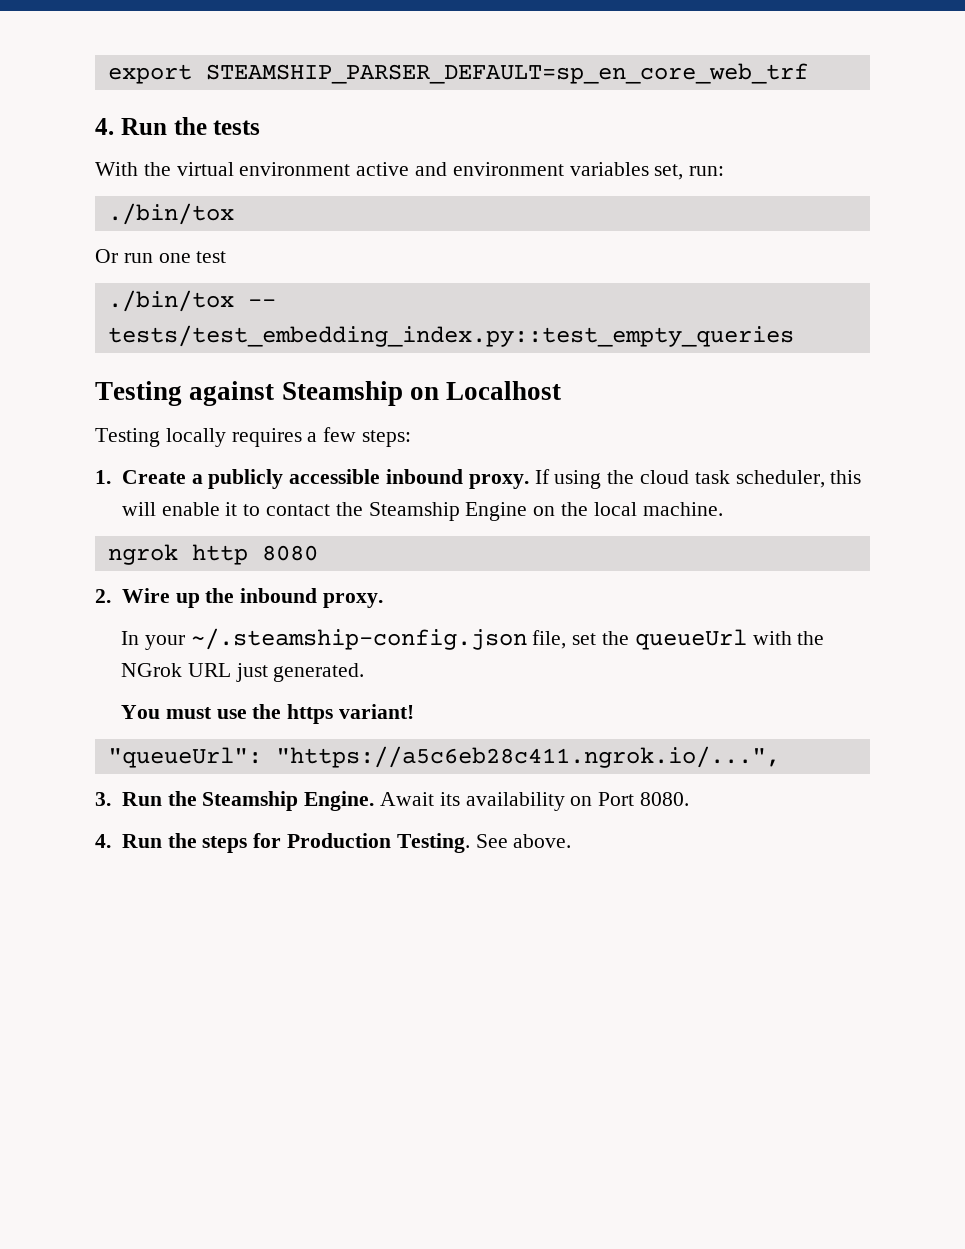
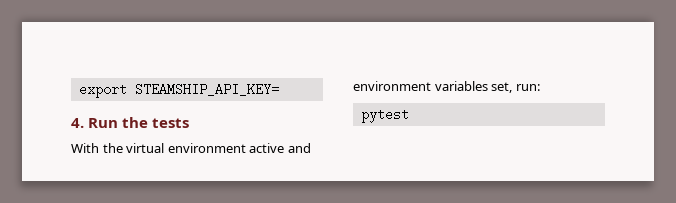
- export STEAMSHIP_PARSER_DEFAULT=sp_en_core_web_trf
+ export STEAMSHIP_API_KEY=
  With the virtual environment active and environment variables set, run:
- ./bin/tox
- Or run one test
- ./bin/tox -- tests/test_embedding_index.py::test_empty_queries
- Testing against Steamship on Localhost
- Testing locally requires a few steps:
- 1. Create a publicly accessible inbound proxy. If using the cloud task scheduler, this will enable it to contact the Steamship Engine on the local machine.
- ngrok http 8080
- 2. Wire up the inbound proxy.
- In your ~/.steamship-config.json file, set the queueUrl with the NGrok URL just generated.
- You must use the https variant!
- "queueUrl": "https://a5c6eb28c411.ngrok.io/...",
- 3. Run the Steamship Engine. Await its availability on Port 8080.
- 4. Run the steps for Production Testing. See above.
+ pytest

